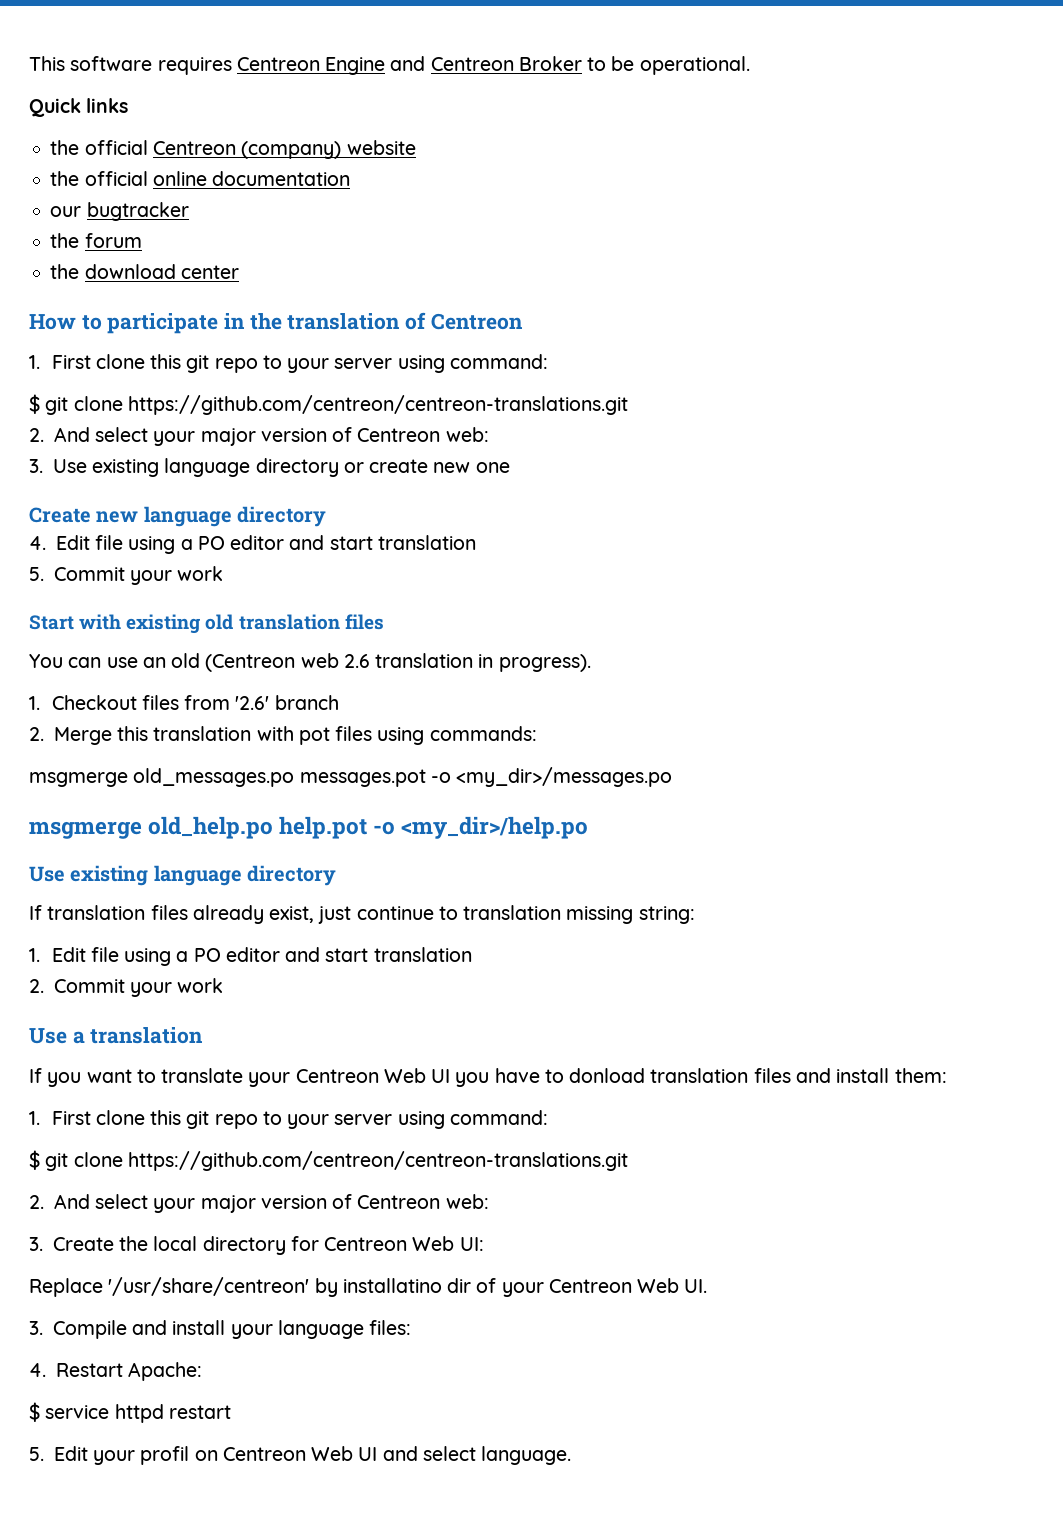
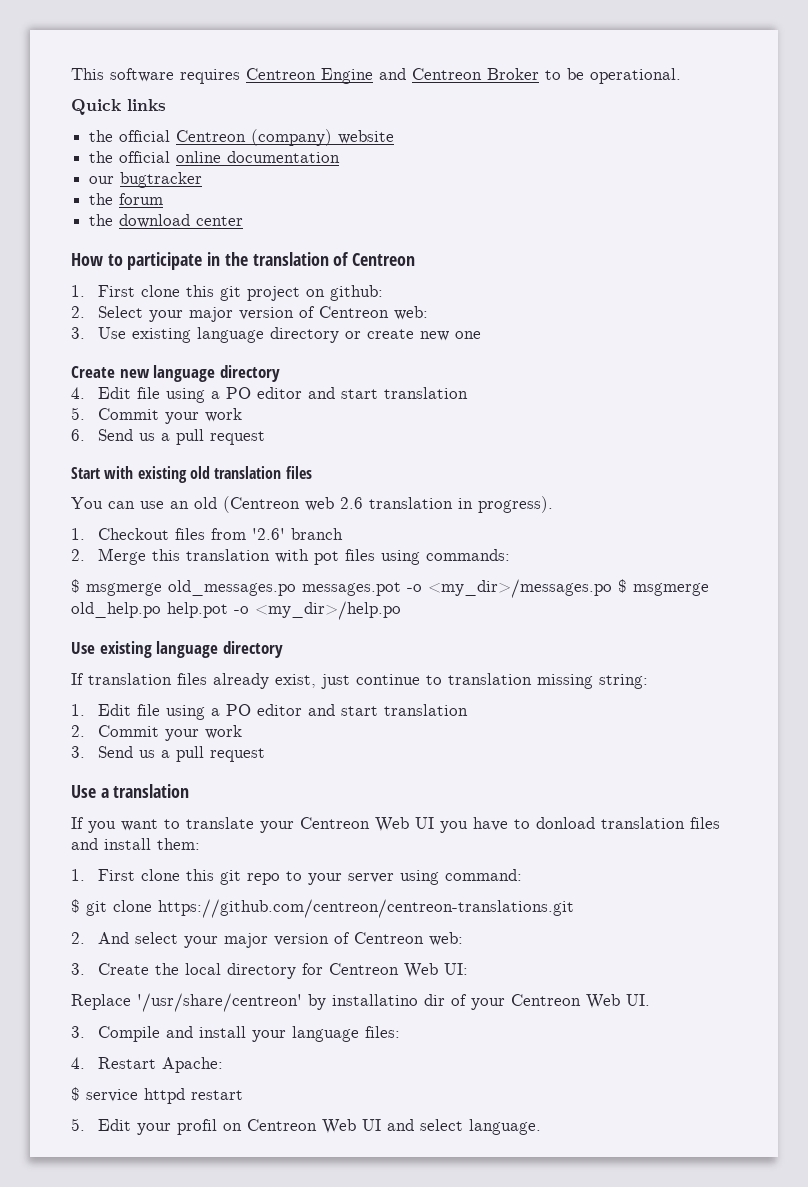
  How to participate in the translation of Centreon
- 1. First clone this git repo to your server using command:
- $ git clone https://github.com/centreon/centreon-translations.git
- 2. And select your major version of Centreon web:
+ 1. First clone this git project on github:
+ 2. Select your major version of Centreon web:
+ 6. Send us a pull request
- msgmerge old_messages.po messages.pot -o <my_dir>/messages.po
- msgmerge old_help.po help.pot -o <my_dir>/help.po
+ $ msgmerge old_messages.po messages.pot -o <my_dir>/messages.po $ msgmerge old_help.po help.pot -o <my_dir>/help.po
+ 3. Send us a pull request

